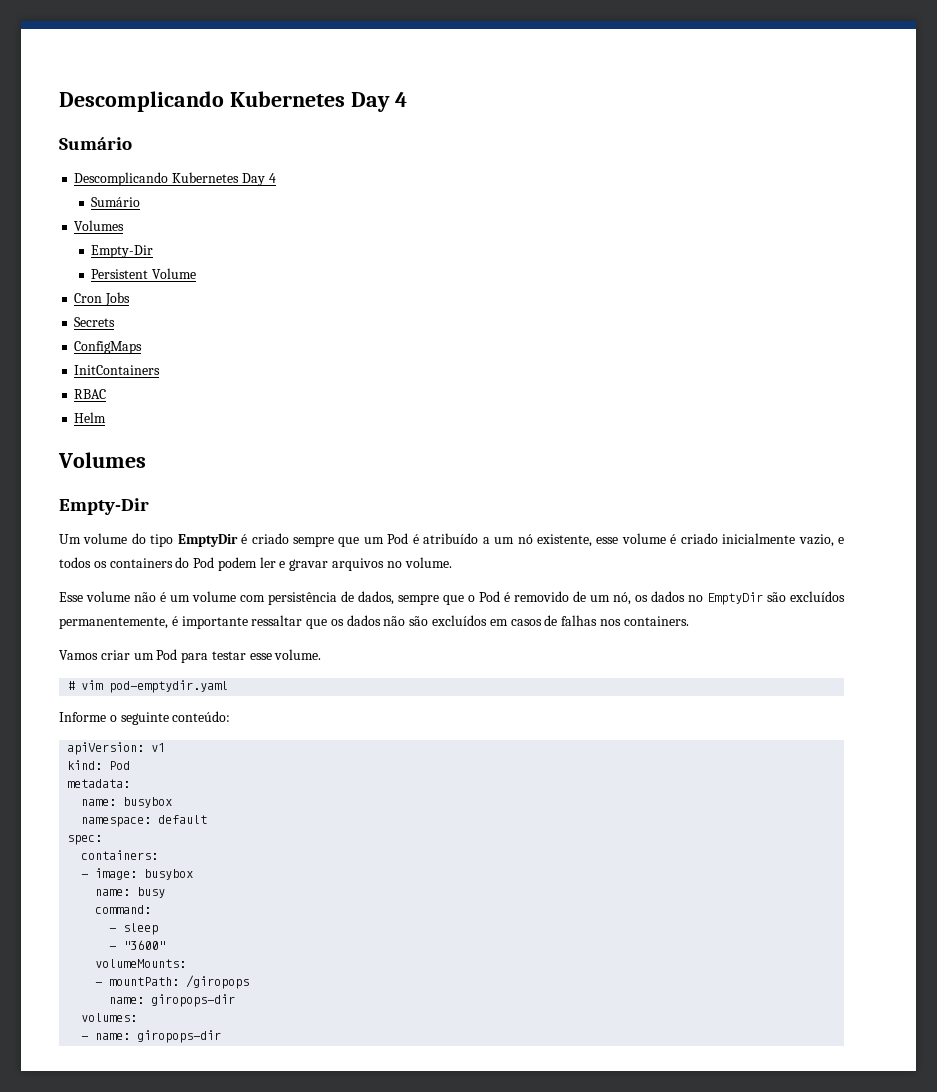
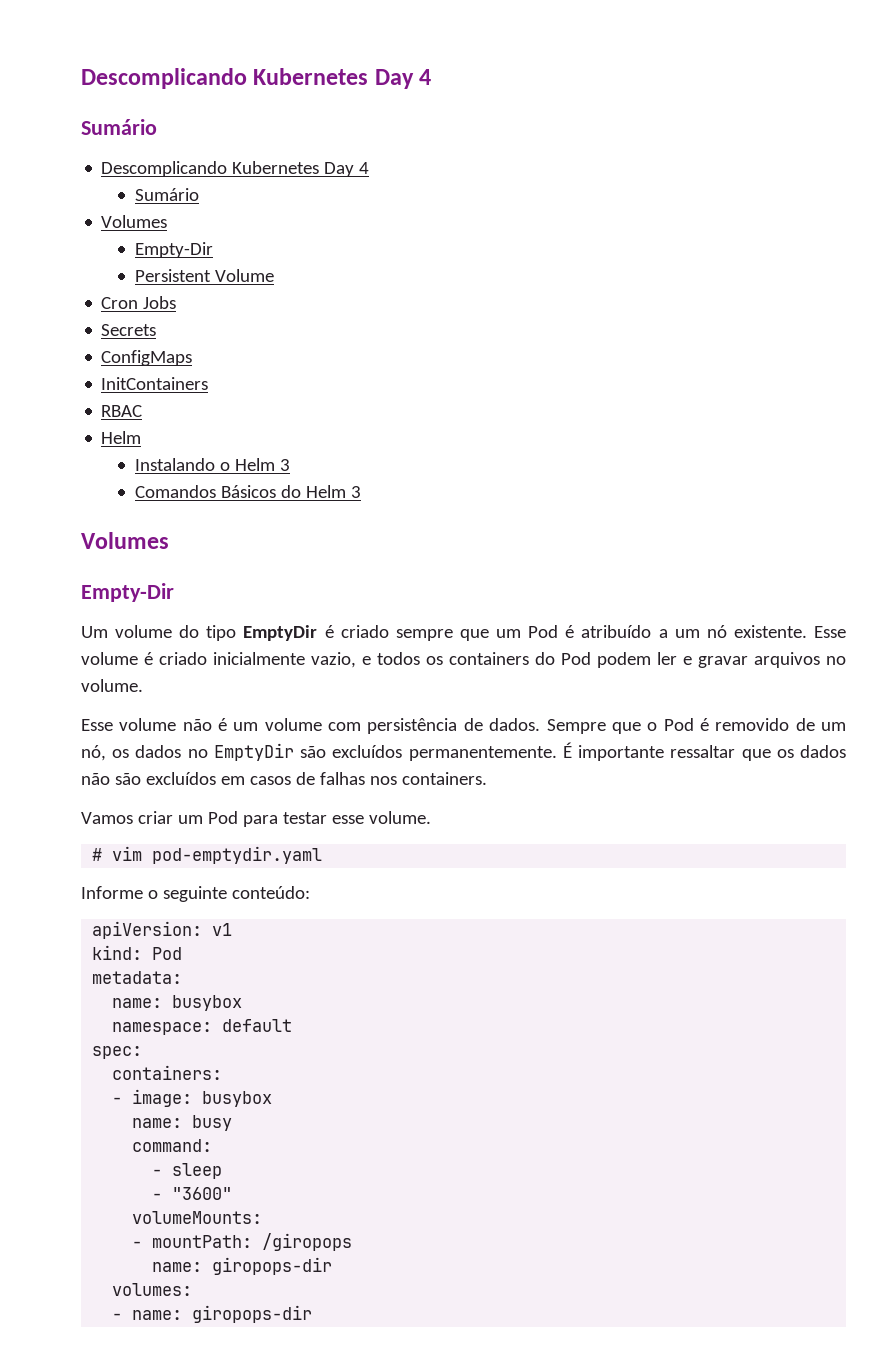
+ Instalando o Helm 3
+ Comandos Básicos do Helm 3
- Um volume do tipo EmptyDir é criado sempre que um Pod é atribuído a um nó existente, esse volume é criado inicialmente vazio, e todos os containers do Pod podem ler e gravar arquivos no volume.
+ Um volume do tipo EmptyDir é criado sempre que um Pod é atribuído a um nó existente. Esse volume é criado inicialmente vazio, e todos os containers do Pod podem ler e gravar arquivos no volume.
- Esse volume não é um volume com persistência de dados, sempre que o Pod é removido de um nó, os dados no EmptyDir são excluídos permanentemente, é importante ressaltar que os dados não são excluídos em casos de falhas nos containers.
+ Esse volume não é um volume com persistência de dados. Sempre que o Pod é removido de um nó, os dados no EmptyDir são excluídos permanentemente. É importante ressaltar que os dados não são excluídos em casos de falhas nos containers.

